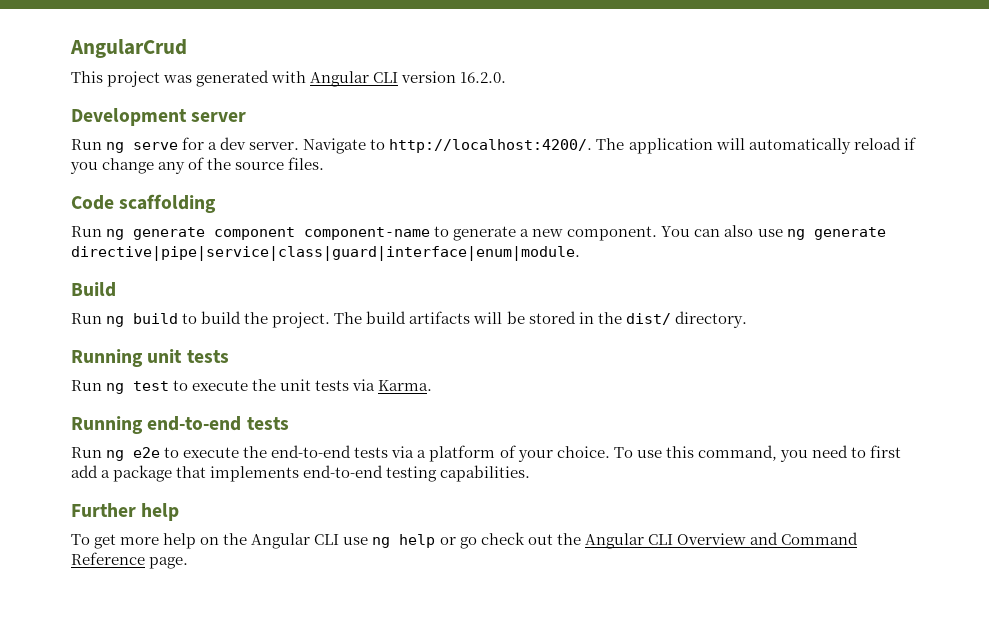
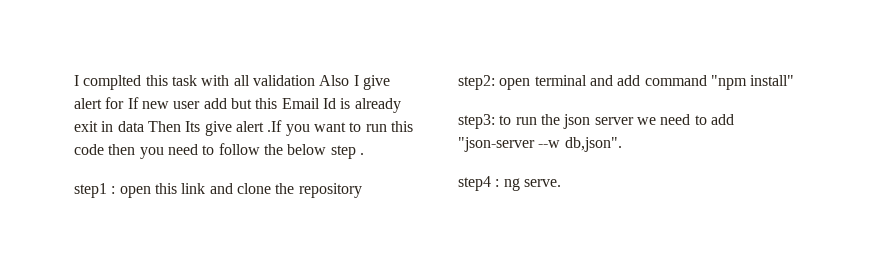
- AngularCrud
- This project was generated with Angular CLI version 16.2.0.
- Development server
- Run ng serve for a dev server. Navigate to http://localhost:4200/. The application will automatically reload if you change any of the source files.
- Code scaffolding
- Run ng generate component component-name to generate a new component. You can also use ng generate directive|pipe|service|class|guard|interface|enum|module.
- Build
- Run ng build to build the project. The build artifacts will be stored in the dist/ directory.
- Running unit tests
- Run ng test to execute the unit tests via Karma.
- Running end-to-end tests
- Run ng e2e to execute the end-to-end tests via a platform of your choice. To use this command, you need to first add a package that implements end-to-end testing capabilities.
- Further help
- To get more help on the Angular CLI use ng help or go check out the Angular CLI Overview and Command Reference page.
+ I complted this task with all validation Also I give alert for If new user add but this Email Id is already exit in data Then Its give alert .If you want to run this code then you need to follow the below step .
+ step1 : open this link and clone the repository
+ step2: open terminal and add command "npm install"
+ step3: to run the json server we need to add "json-server --w db,json".
+ step4 : ng serve.

